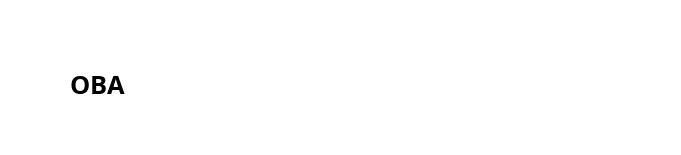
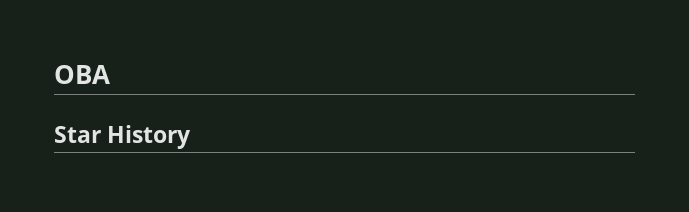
+ Star History

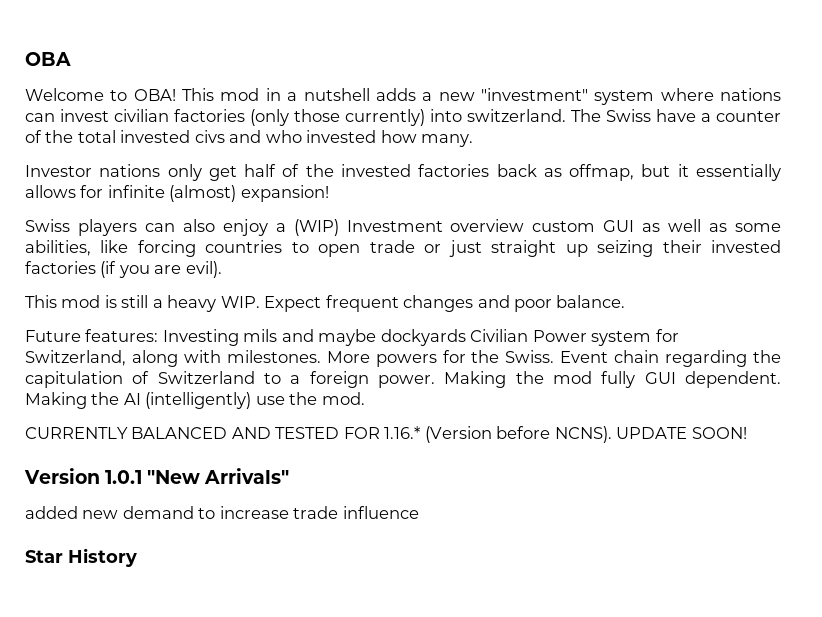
+ Welcome to OBA! This mod in a nutshell adds a new "investment" system where nations can invest civilian factories (only those currently) into switzerland. The Swiss have a counter of the total invested civs and who invested how many.
+ Investor nations only get half of the invested factories back as offmap, but it essentially allows for infinite (almost) expansion!
+ Swiss players can also enjoy a (WIP) Investment overview custom GUI as well as some abilities, like forcing countries to open trade or just straight up seizing their invested factories (if you are evil).
+ This mod is still a heavy WIP. Expect frequent changes and poor balance.
+ Future features: Investing mils and maybe dockyards Civilian Power system for Switzerland, along with milestones. More powers for the Swiss. Event chain regarding the capitulation of Switzerland to a foreign power. Making the mod fully GUI dependent. Making the AI (intelligently) use the mod.
+ CURRENTLY BALANCED AND TESTED FOR 1.16.* (Version before NCNS). UPDATE SOON!
+ Version 1.0.1 "New Arrivals"
+ added new demand to increase trade influence

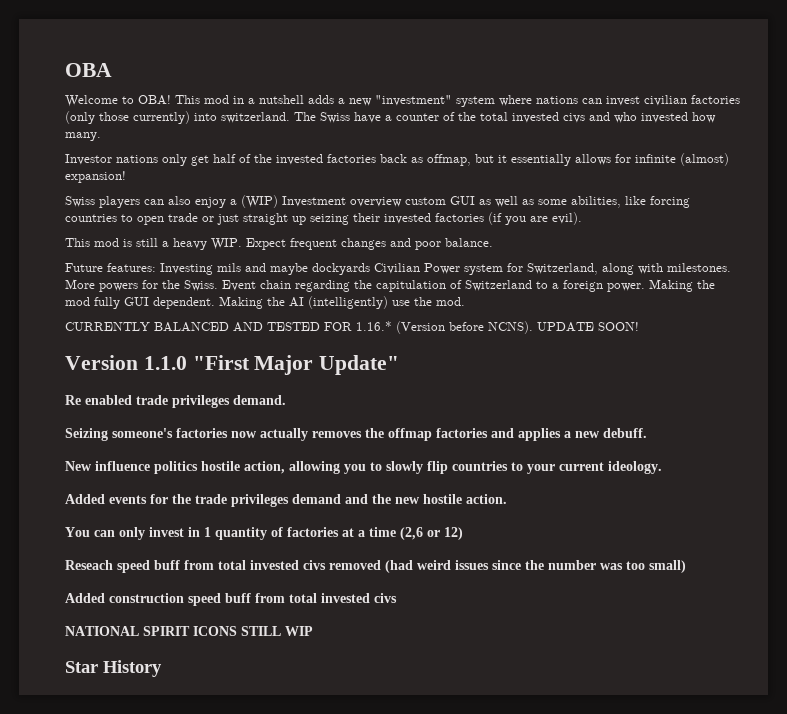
- Version 1.0.1 "New Arrivals"
- added new demand to increase trade influence
+ Version 1.1.0 "First Major Update"
+ Re enabled trade privileges demand.
+ Seizing someone's factories now actually removes the offmap factories and applies a new debuff.
+ New influence politics hostile action, allowing you to slowly flip countries to your current ideology.
+ Added events for the trade privileges demand and the new hostile action.
+ You can only invest in 1 quantity of factories at a time (2,6 or 12)
+ Reseach speed buff from total invested civs removed (had weird issues since the number was too small)
+ Added construction speed buff from total invested civs
+ NATIONAL SPIRIT ICONS STILL WIP

